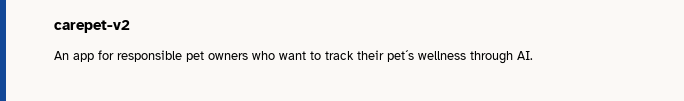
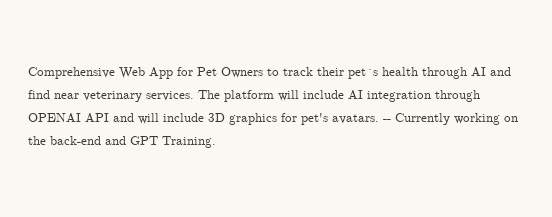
- carepet-v2
- An app for responsible pet owners who want to track their pet´s wellness through AI.
+ Comprehensive Web App for Pet Owners to track their pet´s health through AI and find near veterinary services. The platform will include AI integration through OPENAI API and will include 3D graphics for pet's avatars. -- Currently working on the back-end and GPT Training.

